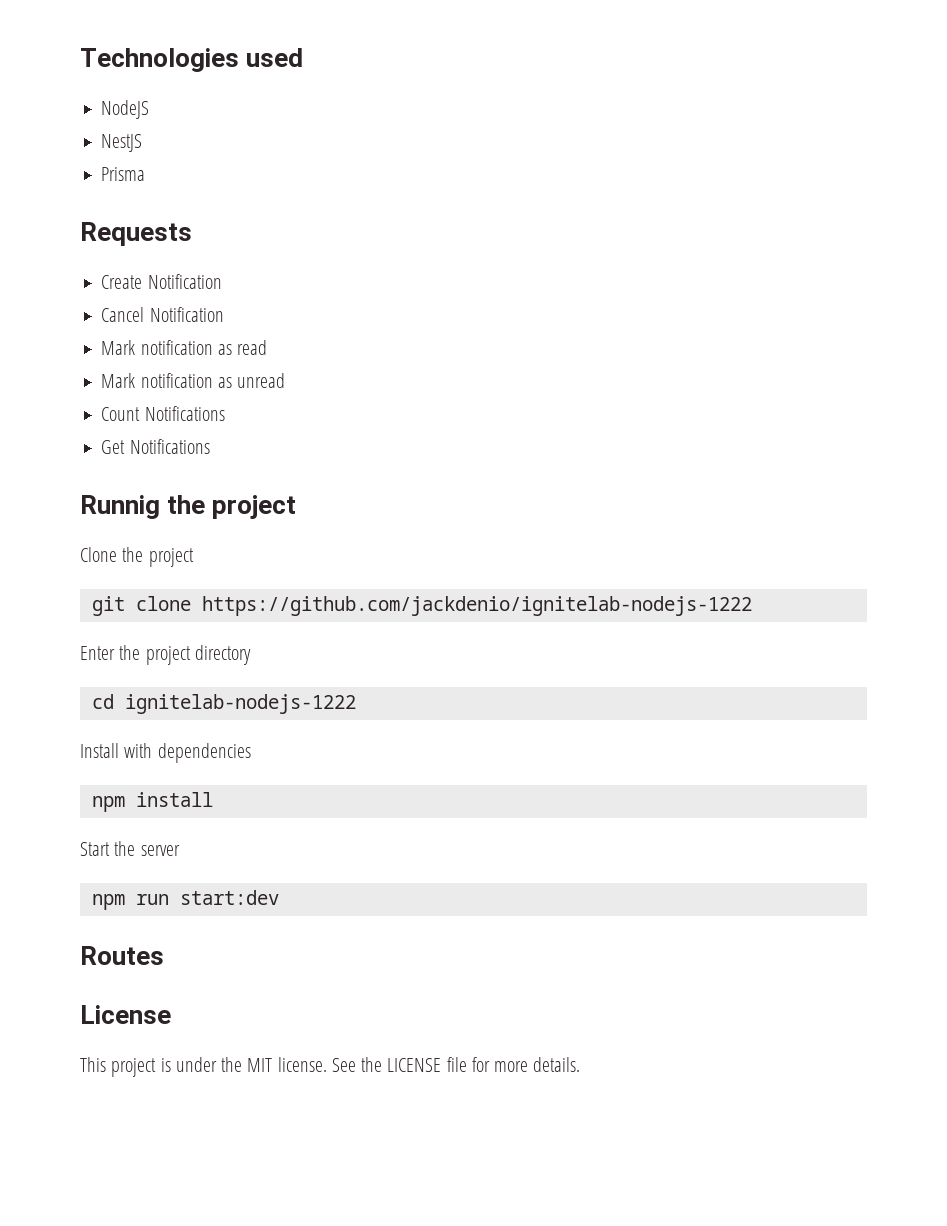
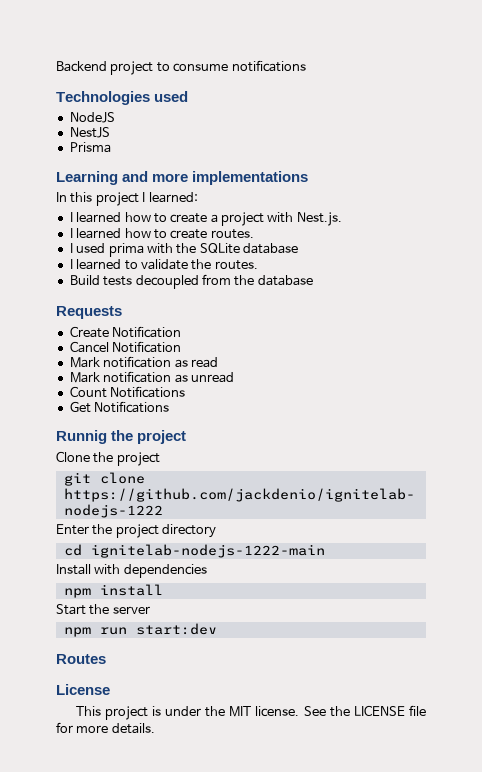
+ Backend project to consume notifications
+ Learning and more implementations
+ In this project I learned:
+ I learned how to create a project with Nest.js.
+ I learned how to create routes.
+ I used prima with the SQLite database
+ I learned to validate the routes.
+ Build tests decoupled from the database
- cd ignitelab-nodejs-1222
+ cd ignitelab-nodejs-1222-main

